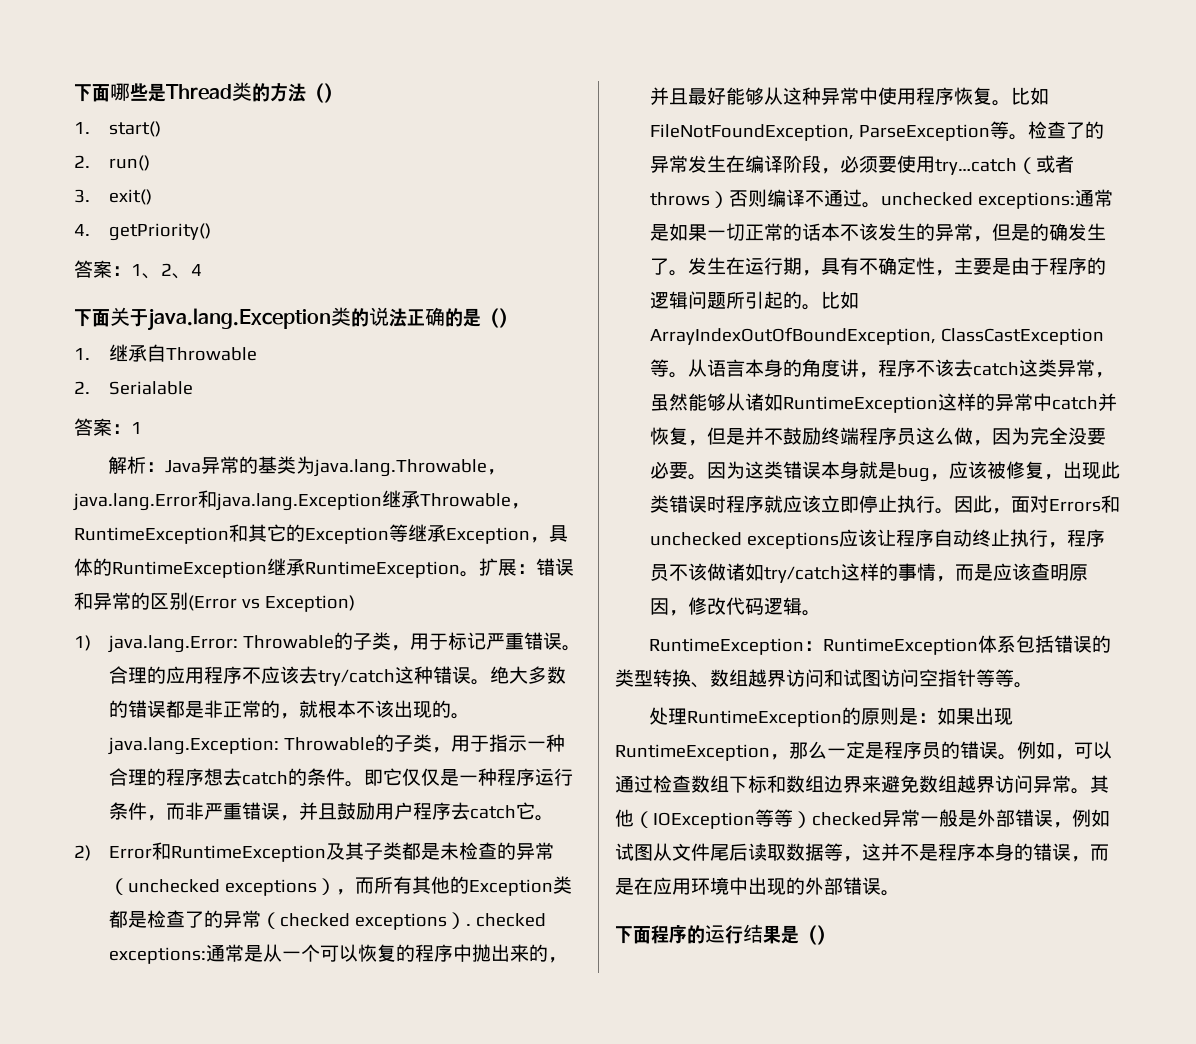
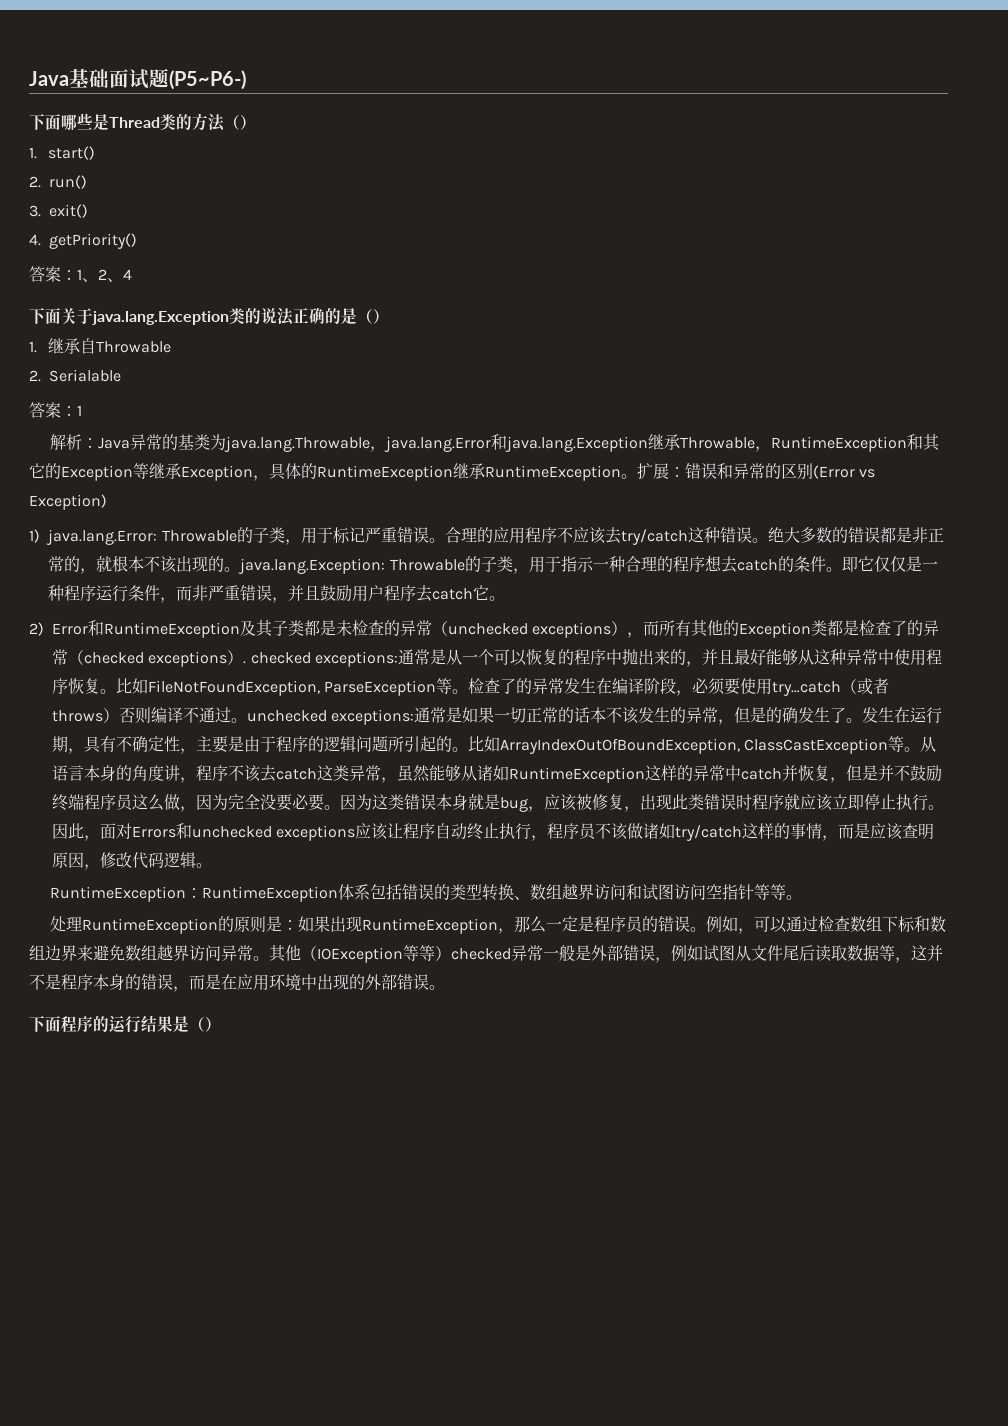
+ Java基础面试题(P5~P6-)

